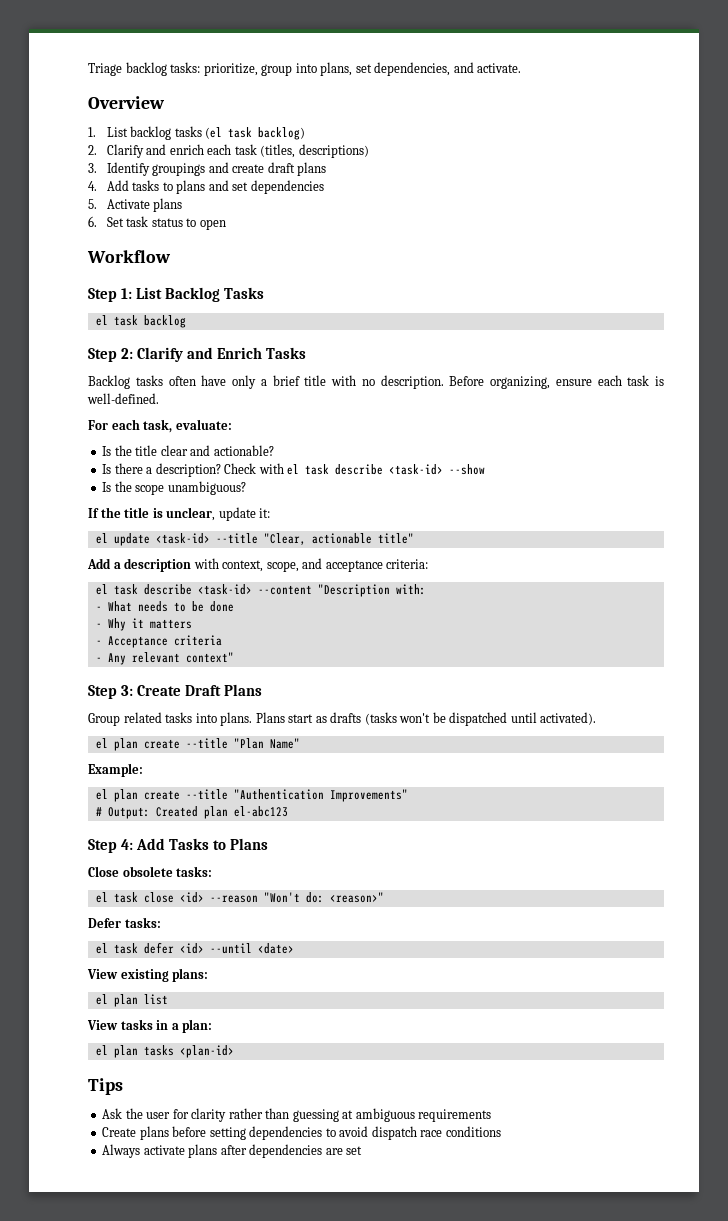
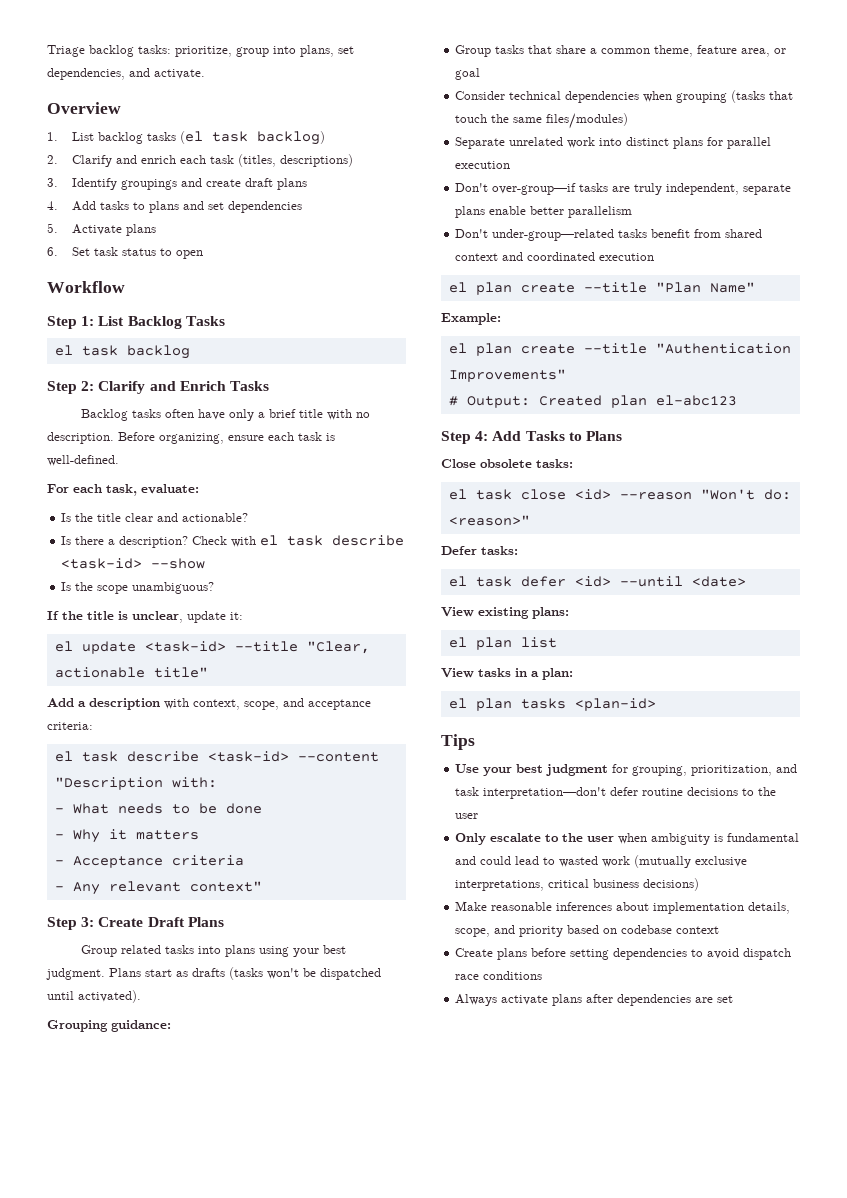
- Group related tasks into plans.
+ Group related tasks into plans using your best judgment.
+ Grouping guidance:
+ Group tasks that share a common theme, feature area, or goal
+ Consider technical dependencies when grouping (tasks that touch the same files/modules)
+ Separate unrelated work into distinct plans for parallel execution
+ Don't over-group—if tasks are truly independent, separate plans enable better parallelism
+ Don't under-group—related tasks benefit from shared context and coordinated execution
- Ask the user for clarity rather than guessing at ambiguous requirements
+ Use your best judgment for grouping, prioritization, and task interpretation—don't defer routine decisions to the user
+ Only escalate to the user when ambiguity is fundamental and could lead to wasted work (mutually exclusive interpretations, critical business decisions)
+ Make reasonable inferences about implementation details, scope, and priority based on codebase context

